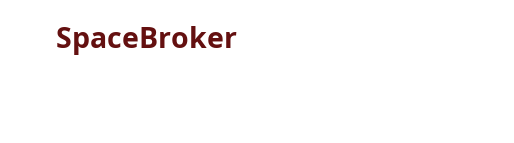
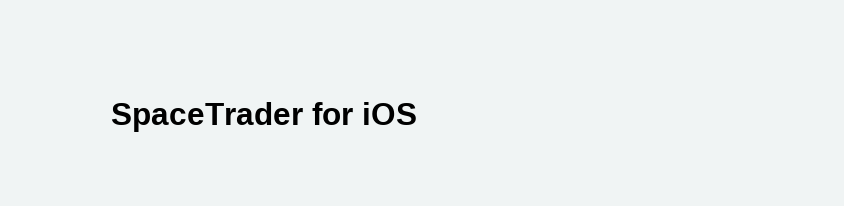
- SpaceBroker
+ SpaceTrader for iOS

